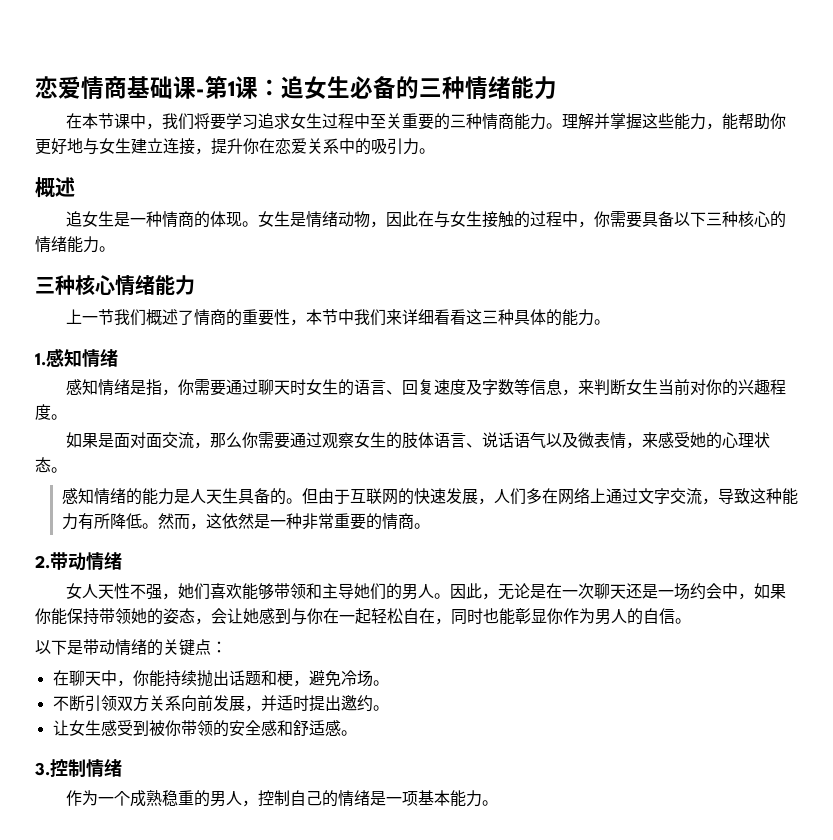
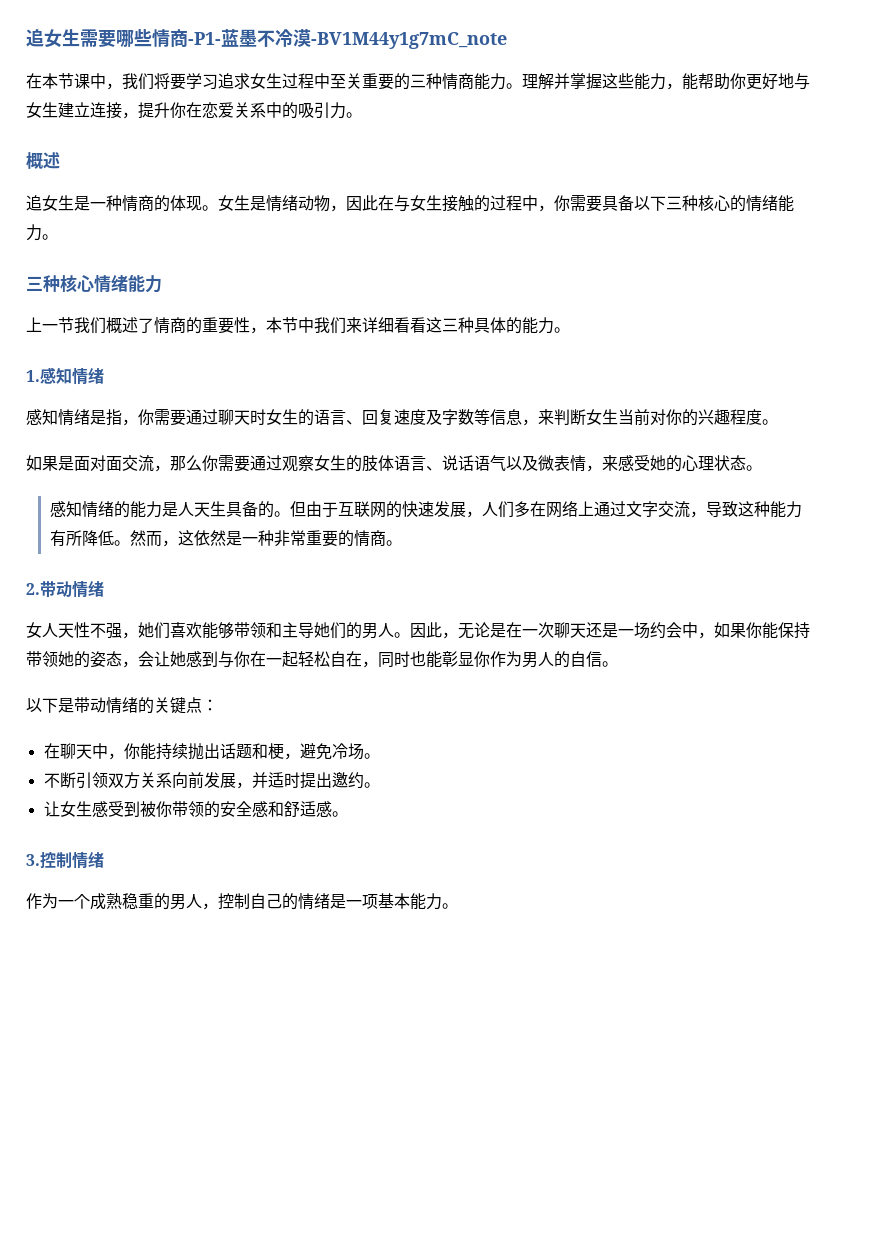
- 恋爱情商基础课-第1课：追女生必备的三种情绪能力
+ 追女生需要哪些情商-P1-蓝墨不冷漠-BV1M44y1g7mC_note

